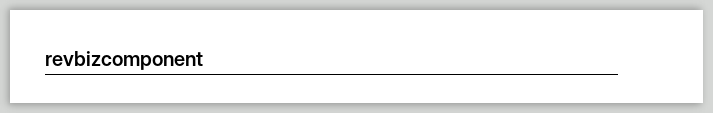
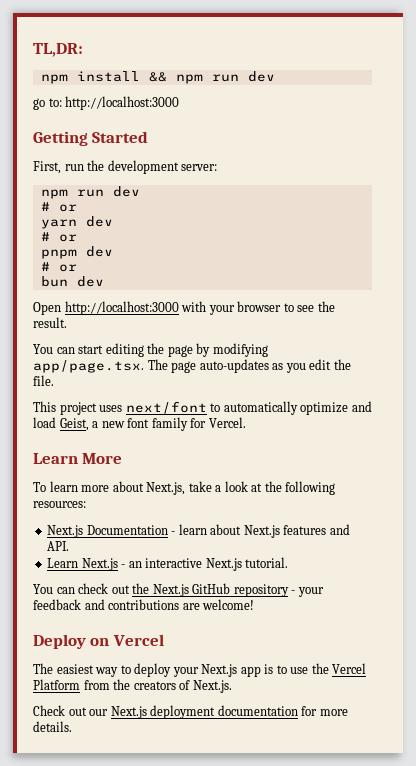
- revbizcomponent
+ TL,DR:
+ npm install && npm run dev
+ go to: http://localhost:3000
+ Getting Started
+ First, run the development server:
+ npm run dev
+ # or
+ yarn dev
+ # or
+ pnpm dev
+ # or
+ bun dev
+ Open http://localhost:3000 with your browser to see the result.
+ You can start editing the page by modifying app/page.tsx. The page auto-updates as you edit the file.
+ This project uses next/font to automatically optimize and load Geist, a new font family for Vercel.
+ Learn More
+ To learn more about Next.js, take a look at the following resources:
+ Next.js Documentation - learn about Next.js features and API.
+ Learn Next.js - an interactive Next.js tutorial.
+ You can check out the Next.js GitHub repository - your feedback and contributions are welcome!
+ Deploy on Vercel
+ The easiest way to deploy your Next.js app is to use the Vercel Platform from the creators of Next.js.
+ Check out our Next.js deployment documentation for more details.

